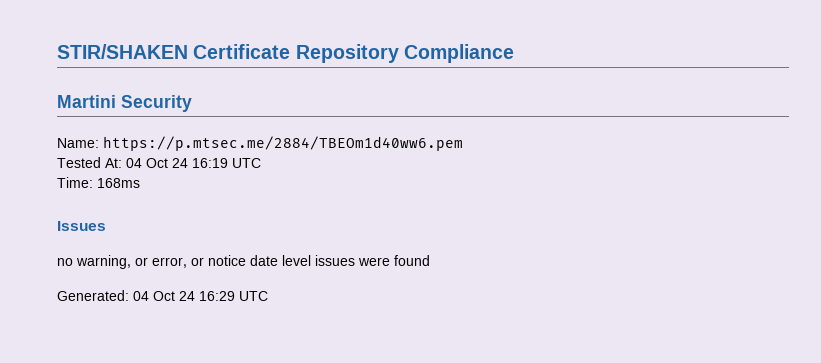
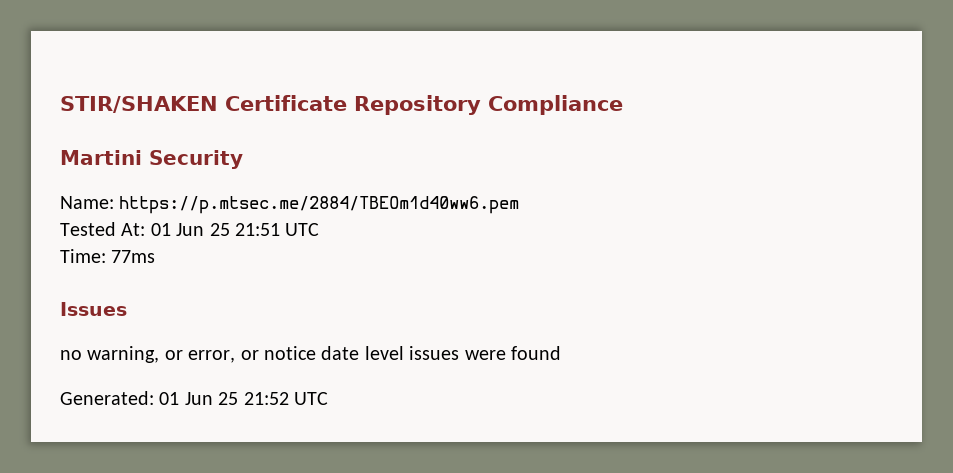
- Tested At: 04 Oct 24 16:19 UTC
+ Tested At: 01 Jun 25 21:51 UTC
- Time: 168ms
+ Time: 77ms
- Generated: 04 Oct 24 16:29 UTC
+ Generated: 01 Jun 25 21:52 UTC

